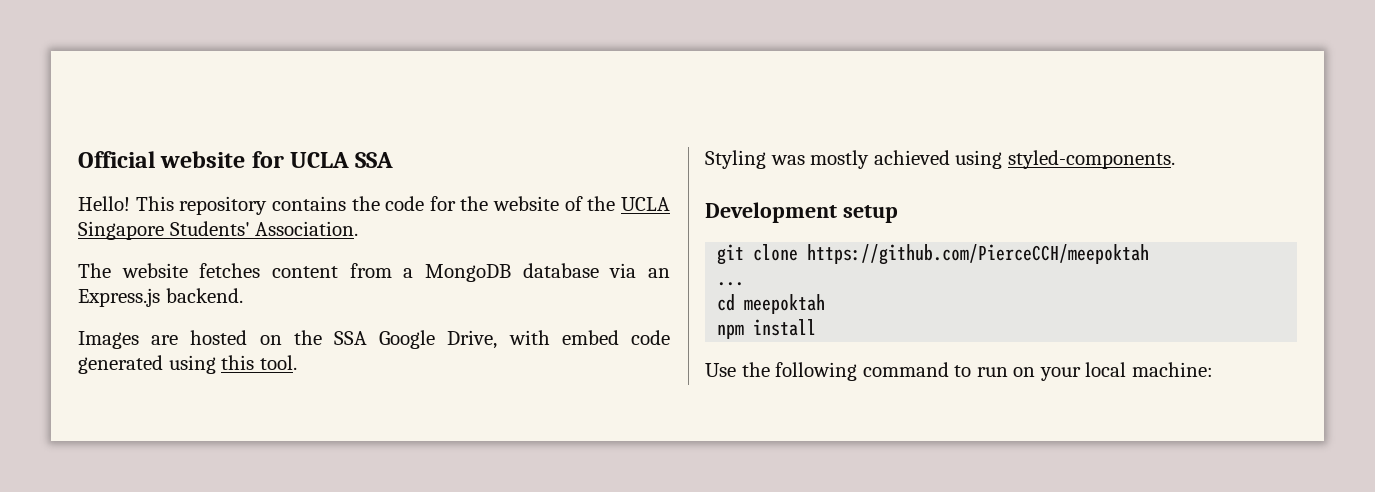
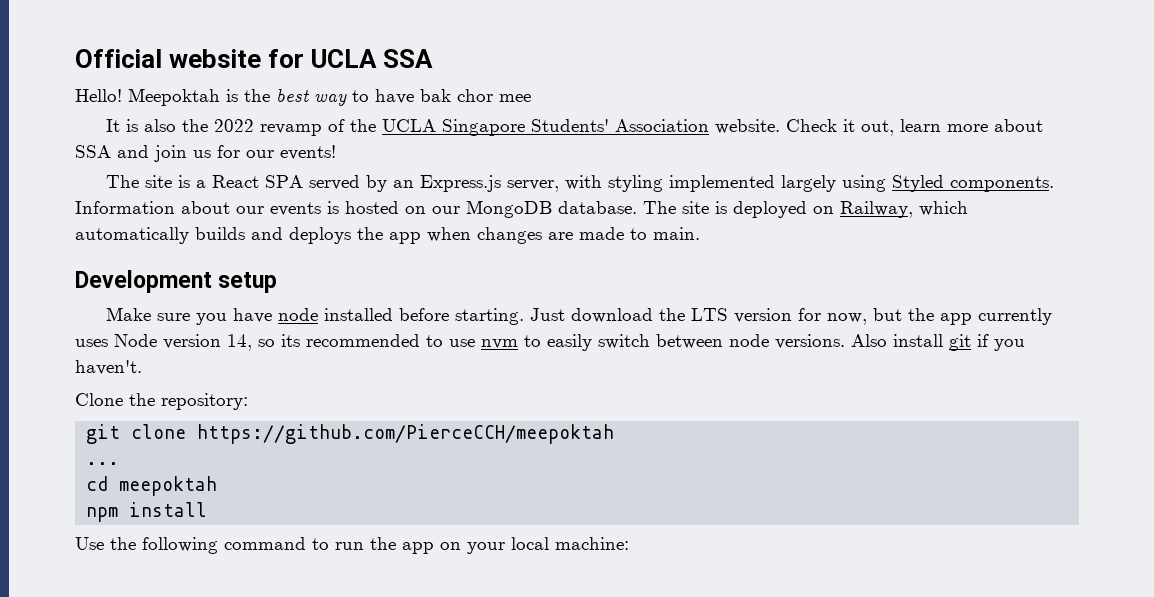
- This repository contains the code for the website of the UCLA Singapore Students' Association.
- The website fetches content from a MongoDB database via an Express.js backend.
- Images are hosted on the SSA Google Drive, with embed code generated using this tool.
- Styling was mostly achieved using styled-components.
+ Meepoktah is the best way to have bak chor mee
+ It is also the 2022 revamp of the UCLA Singapore Students' Association website. Check it out, learn more about SSA and join us for our events!
+ The site is a React SPA served by an Express.js server, with styling implemented largely using Styled components. Information about our events is hosted on our MongoDB database. The site is deployed on Railway, which automatically builds and deploys the app when changes are made to main.
  Development setup
+ Make sure you have node installed before starting. Just download the LTS version for now, but the app currently uses Node version 14, so its recommended to use nvm to easily switch between node versions. Also install git if you haven't.
+ Clone the repository:
- Use the following command to run on your local machine:
+ Use the following command to run the app on your local machine:

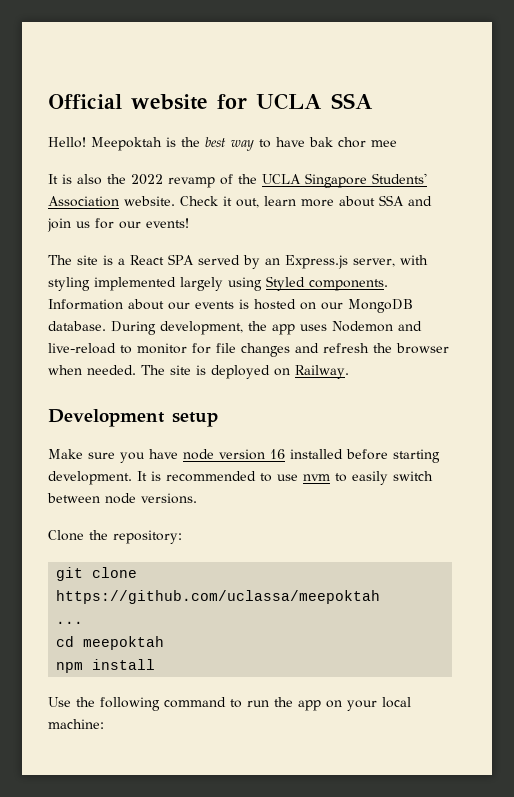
+ During development, the app uses Nodemon and live-reload to monitor for file changes and refresh the browser when needed.
- The site is deployed on Railway, which automatically builds and deploys the app when changes are made to main.
+ The site is deployed on Railway.
- Make sure you have node installed before starting. Just download the LTS version for now, but the app currently uses Node version 14, so its recommended to use nvm to easily switch between node versions. Also install git if you haven't.
+ Make sure you have node version 16 installed before starting development. It is recommended to use nvm to easily switch between node versions.
- git clone https://github.com/PierceCCH/meepoktah
+ git clone https://github.com/uclassa/meepoktah

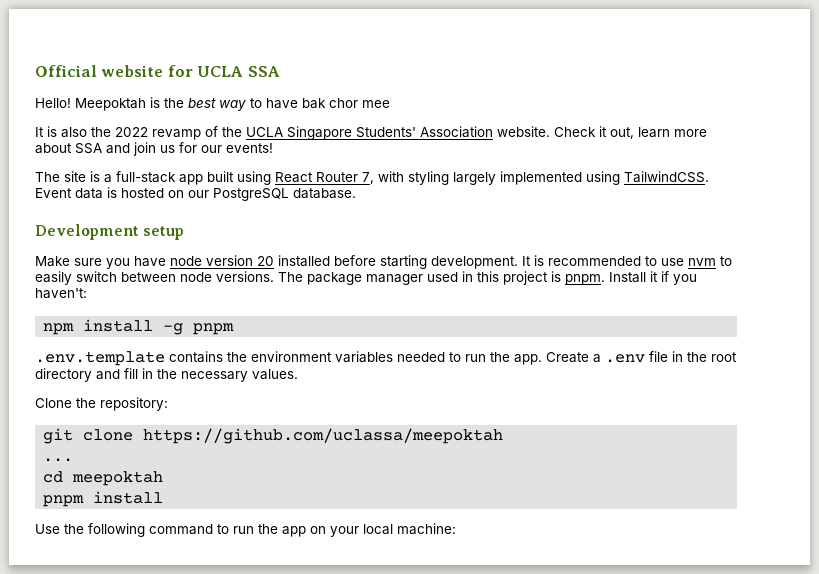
- The site is a React SPA served by an Express.js server, with styling implemented largely using Styled components. Information about our events is hosted on our MongoDB database. During development, the app uses Nodemon and live-reload to monitor for file changes and refresh the browser when needed. The site is deployed on Railway.
+ The site is a full-stack app built using React Router 7, with styling largely implemented using TailwindCSS. Event data is hosted on our PostgreSQL database.
- Make sure you have node version 16 installed before starting development.
+ Make sure you have node version 20 installed before starting development.
+ The package manager used in this project is pnpm. Install it if you haven't:
+ npm install -g pnpm
+ .env.template contains the environment variables needed to run the app. Create a .env file in the root directory and fill in the necessary values.
- npm install
+ pnpm install

